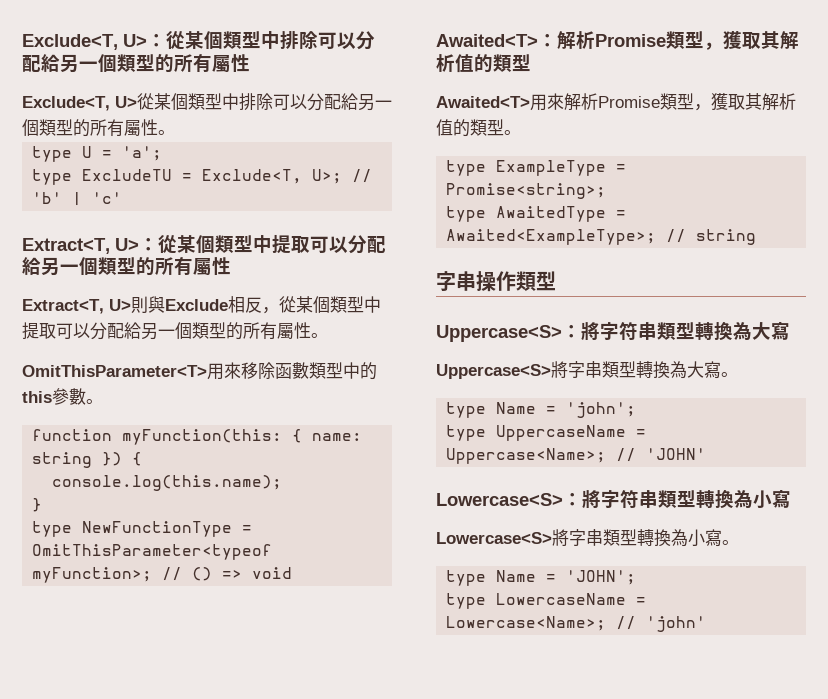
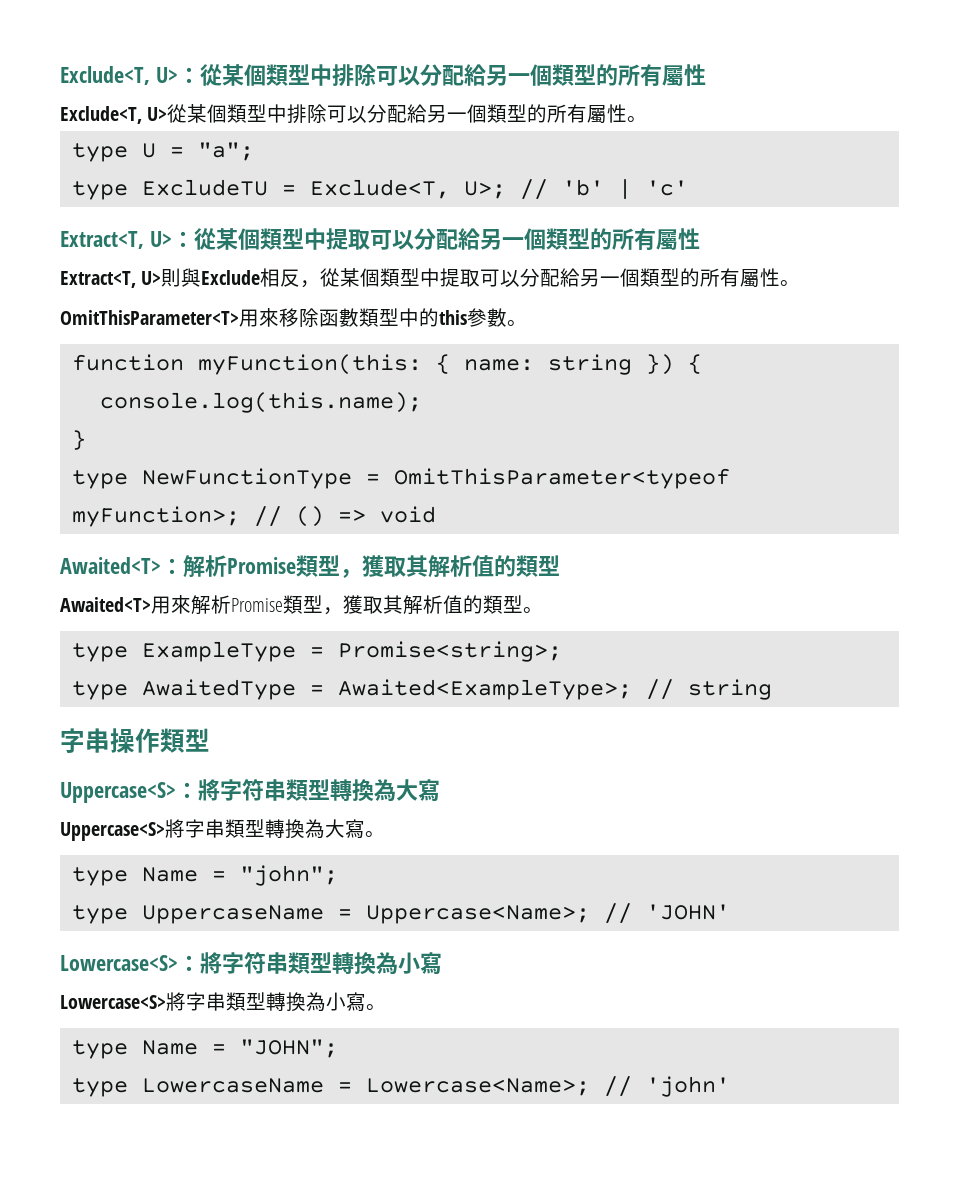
- type U = 'a';
+ type U = "a";
- type Name = 'john';
+ type Name = "john";
- type Name = 'JOHN';
+ type Name = "JOHN";

